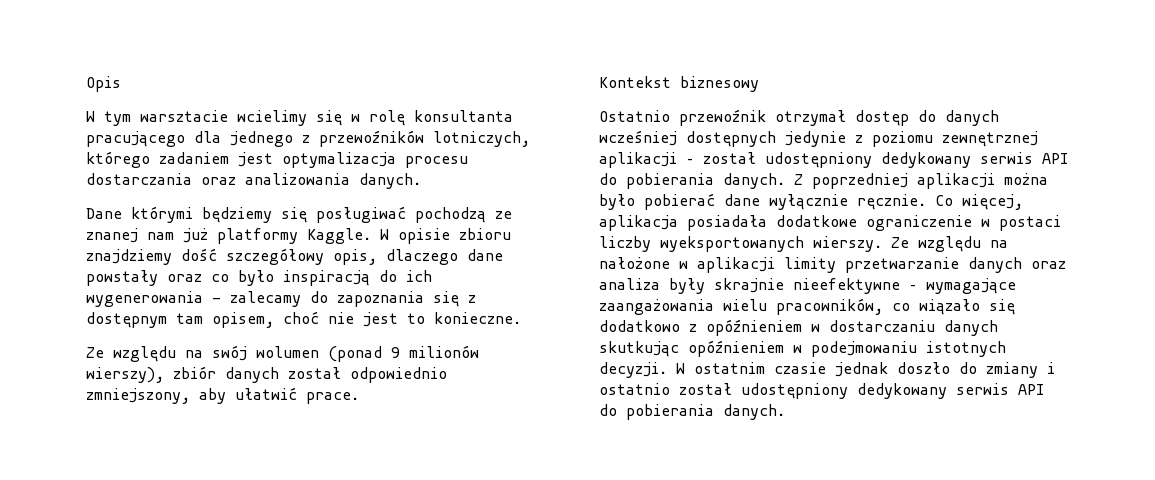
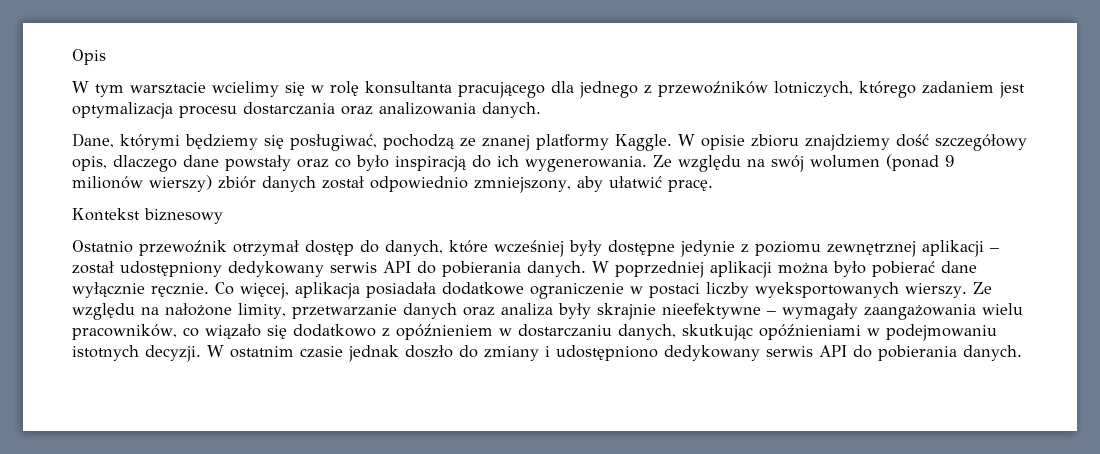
- Dane którymi będziemy się posługiwać pochodzą ze znanej nam już platformy Kaggle.
+ Dane, którymi będziemy się posługiwać, pochodzą ze znanej platformy Kaggle.
- W opisie zbioru znajdziemy dość szczegółowy opis, dlaczego dane powstały oraz co było inspiracją do ich wygenerowania - zalecamy do zapoznania się z dostępnym tam opisem, choć nie jest to konieczne.
- Ze względu na swój wolumen (ponad 9 milionów wierszy), zbiór danych został odpowiednio zmniejszony, aby ułatwić prace.
+ W opisie zbioru znajdziemy dość szczegółowy opis, dlaczego dane powstały oraz co było inspiracją do ich wygenerowania. Ze względu na swój wolumen (ponad 9 milionów wierszy) zbiór danych został odpowiednio zmniejszony, aby ułatwić pracę.
- Ostatnio przewoźnik otrzymał dostęp do danych wcześniej dostępnych jedynie z poziomu zewnętrznej aplikacji – został udostępniony dedykowany serwis API do pobierania danych.
+ Ostatnio przewoźnik otrzymał dostęp do danych, które wcześniej były dostępne jedynie z poziomu zewnętrznej aplikacji – został udostępniony dedykowany serwis API do pobierania danych.
- Z poprzedniej aplikacji można było pobierać dane wyłącznie ręcznie.
+ W poprzedniej aplikacji można było pobierać dane wyłącznie ręcznie.
- Ze względu na nałożone w aplikacji limity przetwarzanie danych oraz analiza były skrajnie nieefektywne – wymagające zaangażowania wielu pracowników, co wiązało się dodatkowo z opóźnieniem w dostarczaniu danych skutkując opóźnieniem w podejmowaniu istotnych decyzji.
+ Ze względu na nałożone limity, przetwarzanie danych oraz analiza były skrajnie nieefektywne – wymagały zaangażowania wielu pracowników, co wiązało się dodatkowo z opóźnieniem w dostarczaniu danych, skutkując opóźnieniami w podejmowaniu istotnych decyzji.
- W ostatnim czasie jednak doszło do zmiany i ostatnio został udostępniony dedykowany serwis API do pobierania danych.
+ W ostatnim czasie jednak doszło do zmiany i udostępniono dedykowany serwis API do pobierania danych.

